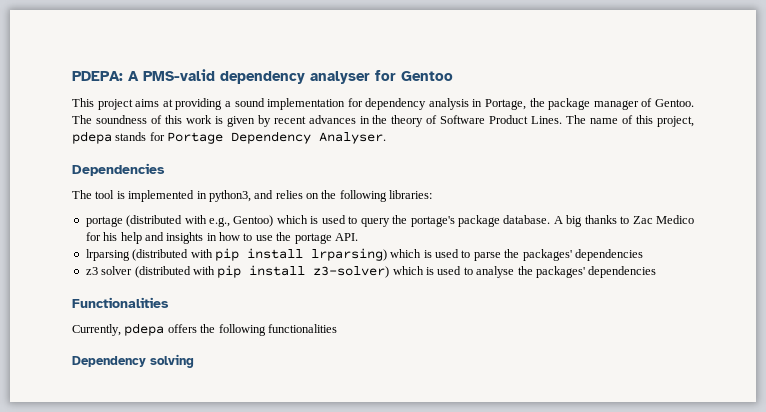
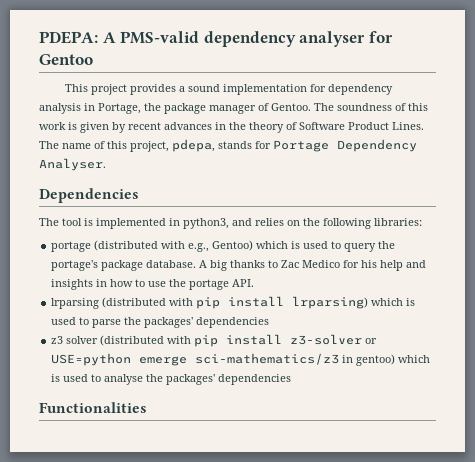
- This project aims at providing a sound implementation for dependency analysis in Portage, the package manager of Gentoo.
+ This project provides a sound implementation for dependency analysis in Portage, the package manager of Gentoo.
- The name of this project, pdepa stands for Portage Dependency Analyser.
+ The name of this project, pdepa, stands for Portage Dependency Analyser.
- z3 solver (distributed with pip install z3-solver) which is used to analyse the packages' dependencies
+ z3 solver (distributed with pip install z3-solver or USE=python emerge sci-mathematics/z3 in gentoo) which is used to analyse the packages' dependencies
- Currently, pdepa offers the following functionalities
- Dependency solving

